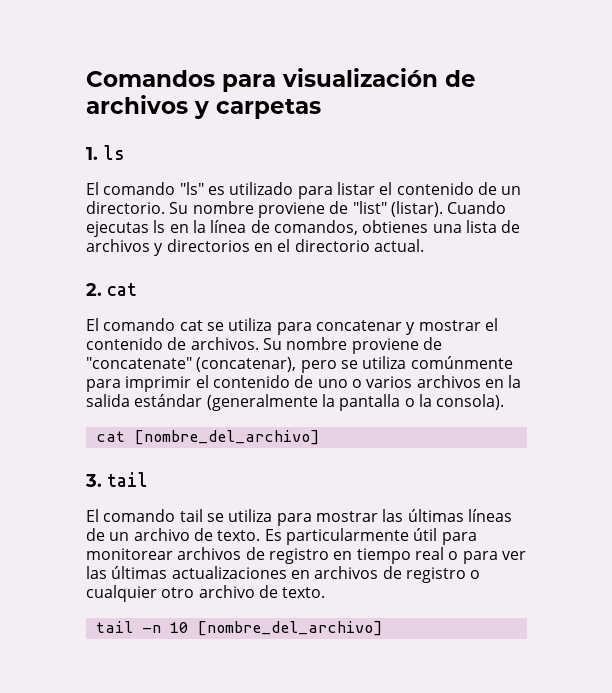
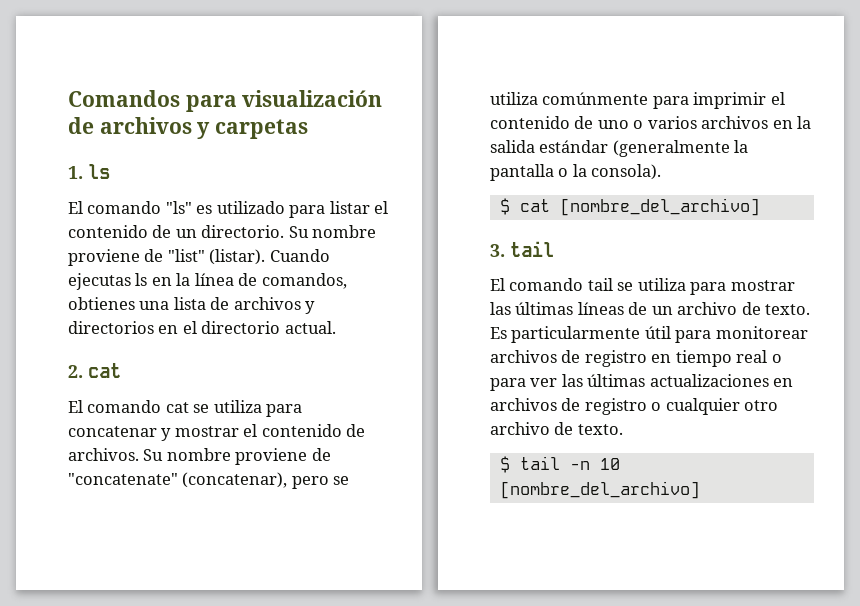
- cat [nombre_del_archivo]
+ $ cat [nombre_del_archivo]
- tail -n 10 [nombre_del_archivo]
+ $ tail -n 10 [nombre_del_archivo]

